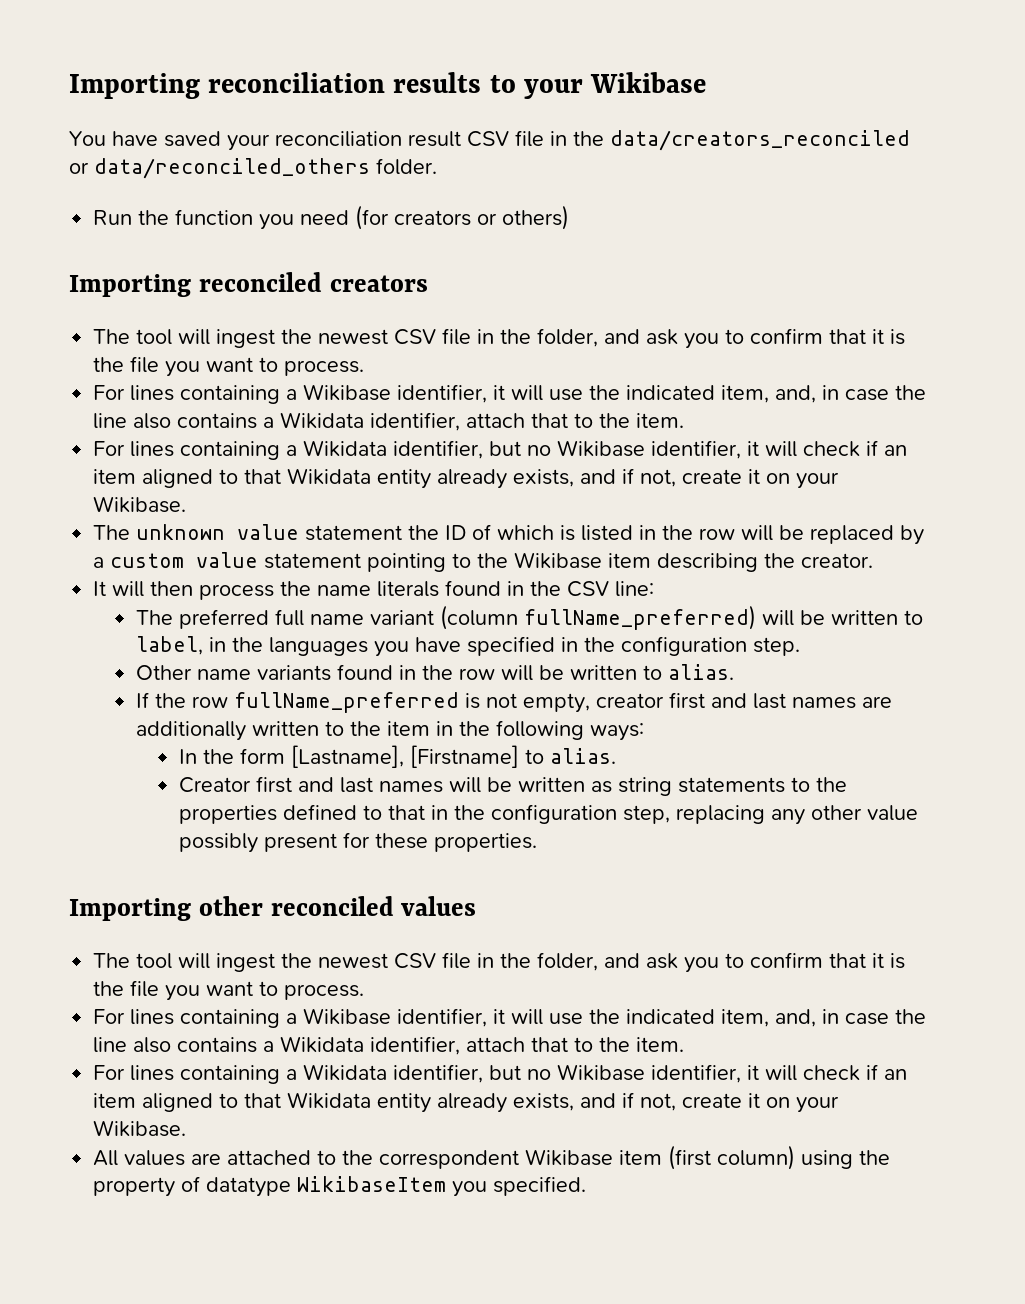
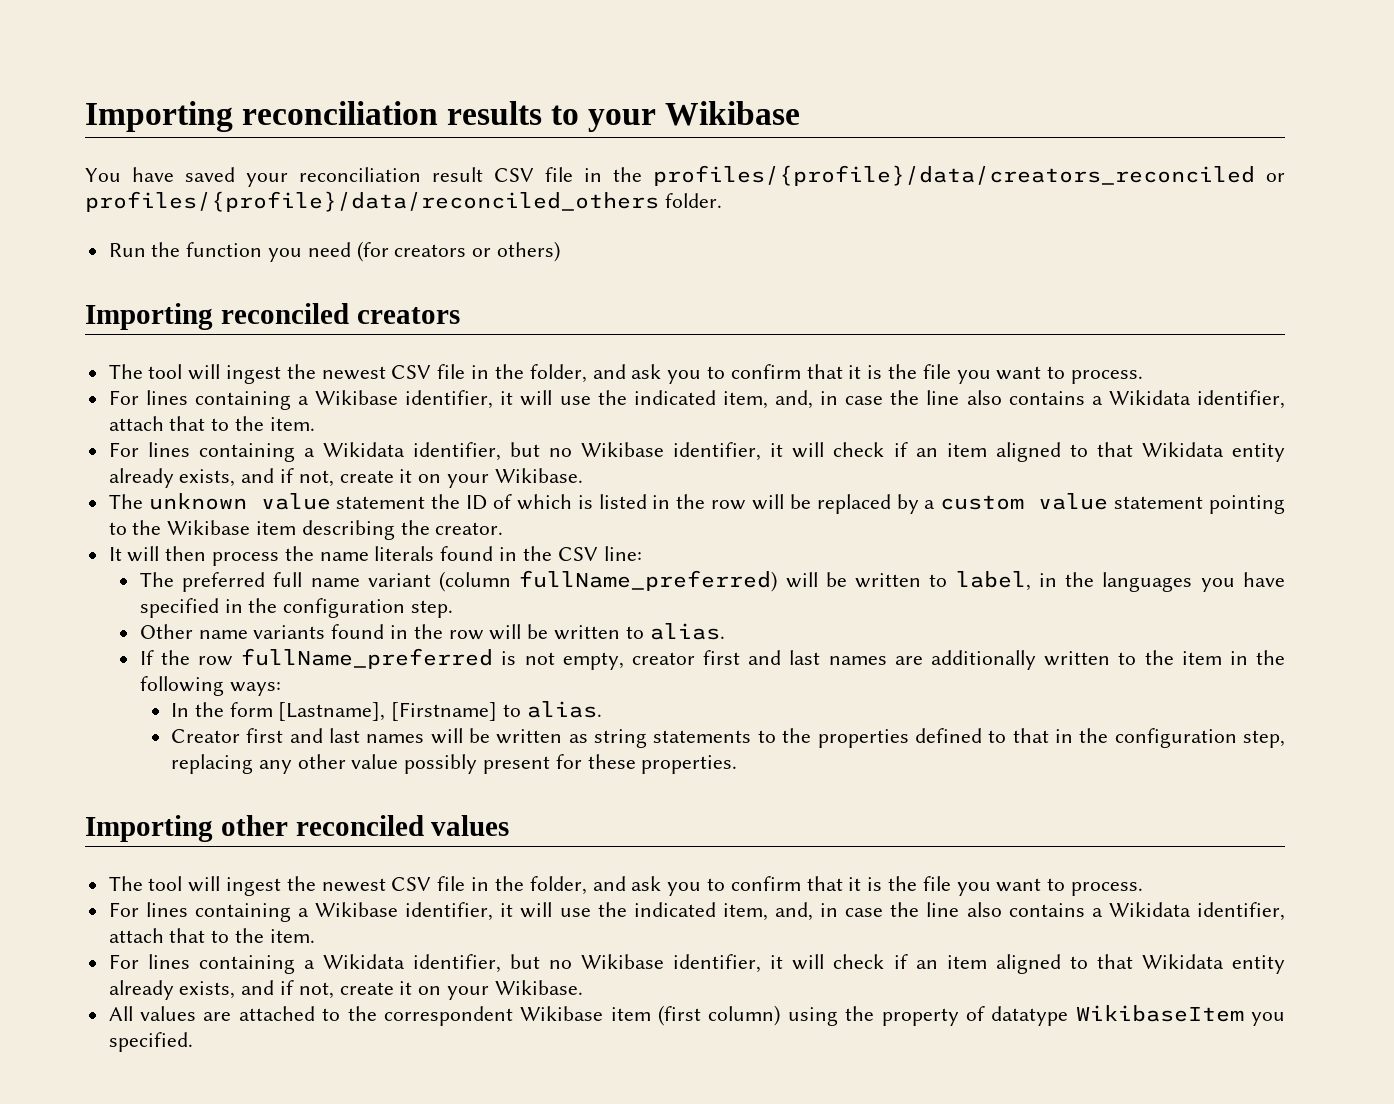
- You have saved your reconciliation result CSV file in the data/creators_reconciled or data/reconciled_others folder.
+ You have saved your reconciliation result CSV file in the profiles/{profile}/data/creators_reconciled or profiles/{profile}/data/reconciled_others folder.

